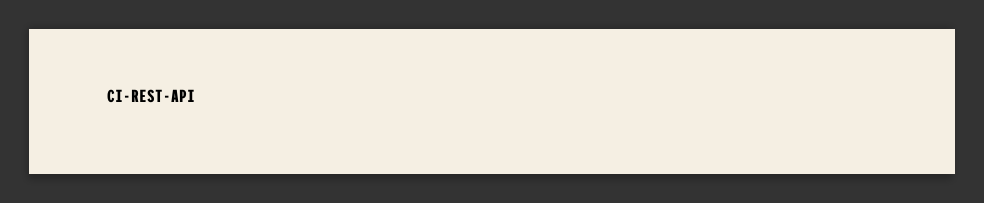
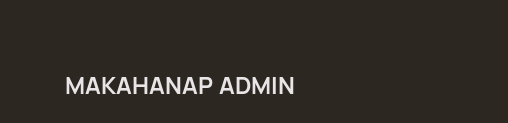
- CI-REST-API
+ MAKAHANAP ADMIN

